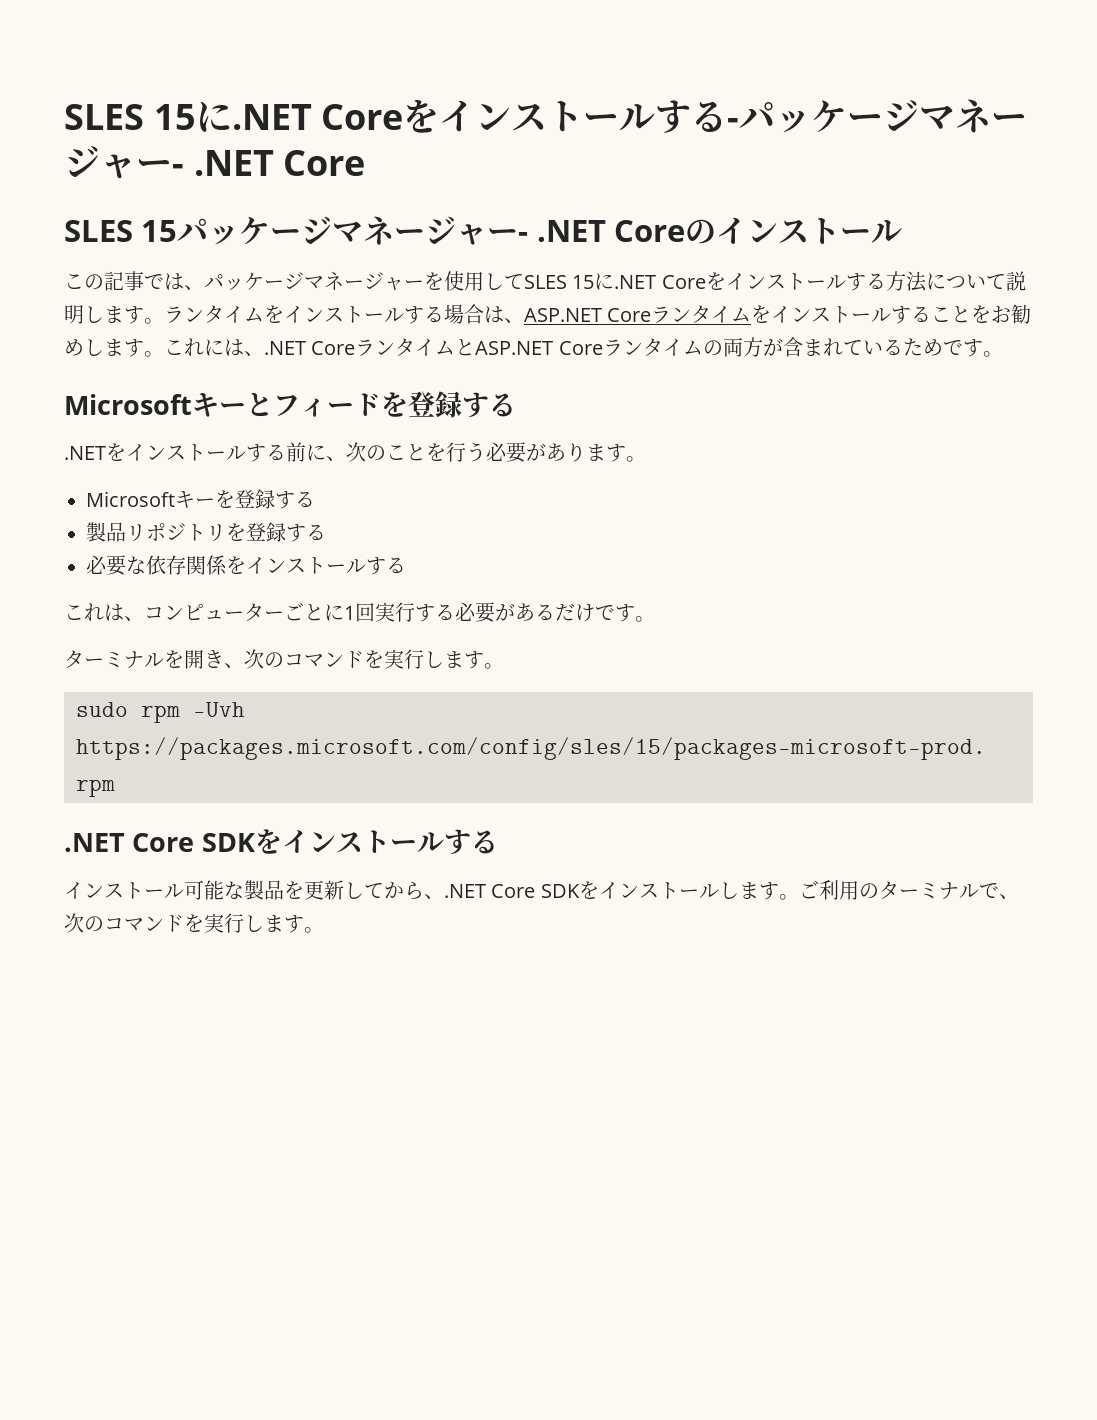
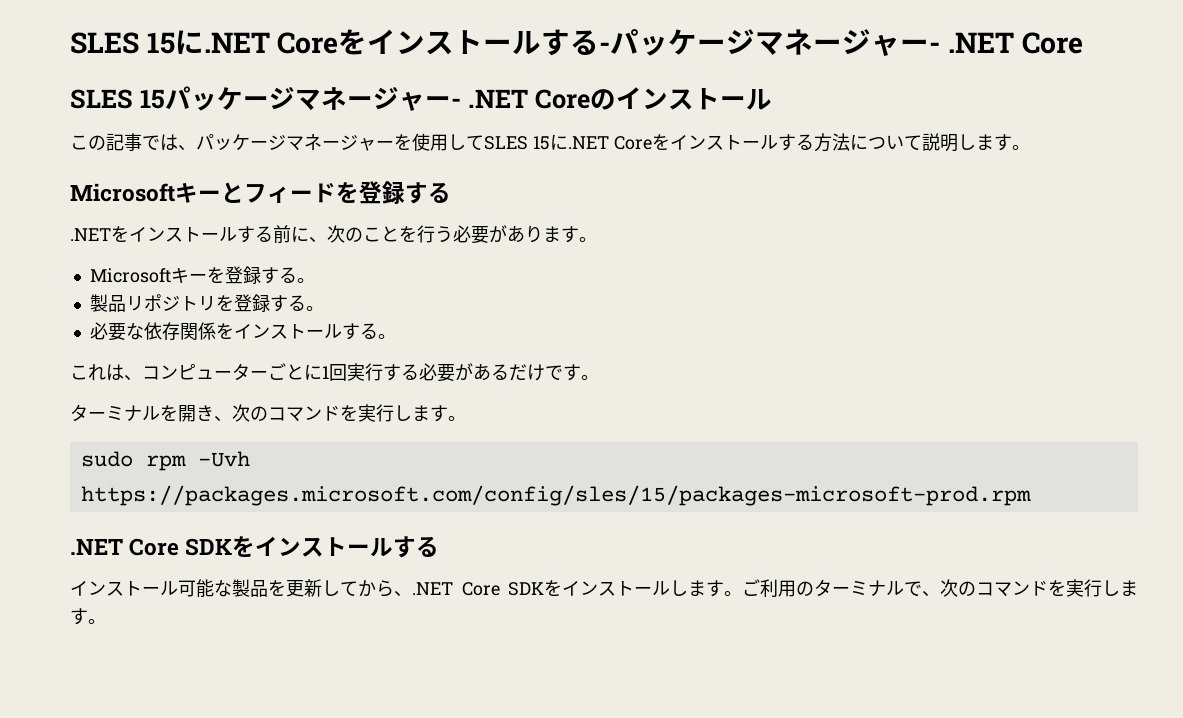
- ランタイムをインストールする場合は、ASP.NET Coreランタイムをインストールすることをお勧めします。これには、.NET CoreランタイムとASP.NET Coreランタイムの両方が含まれているためです。
- Microsoftキーを登録する
+ Microsoftキーを登録する。
- 製品リポジトリを登録する
+ 製品リポジトリを登録する。
- 必要な依存関係をインストールする
+ 必要な依存関係をインストールする。

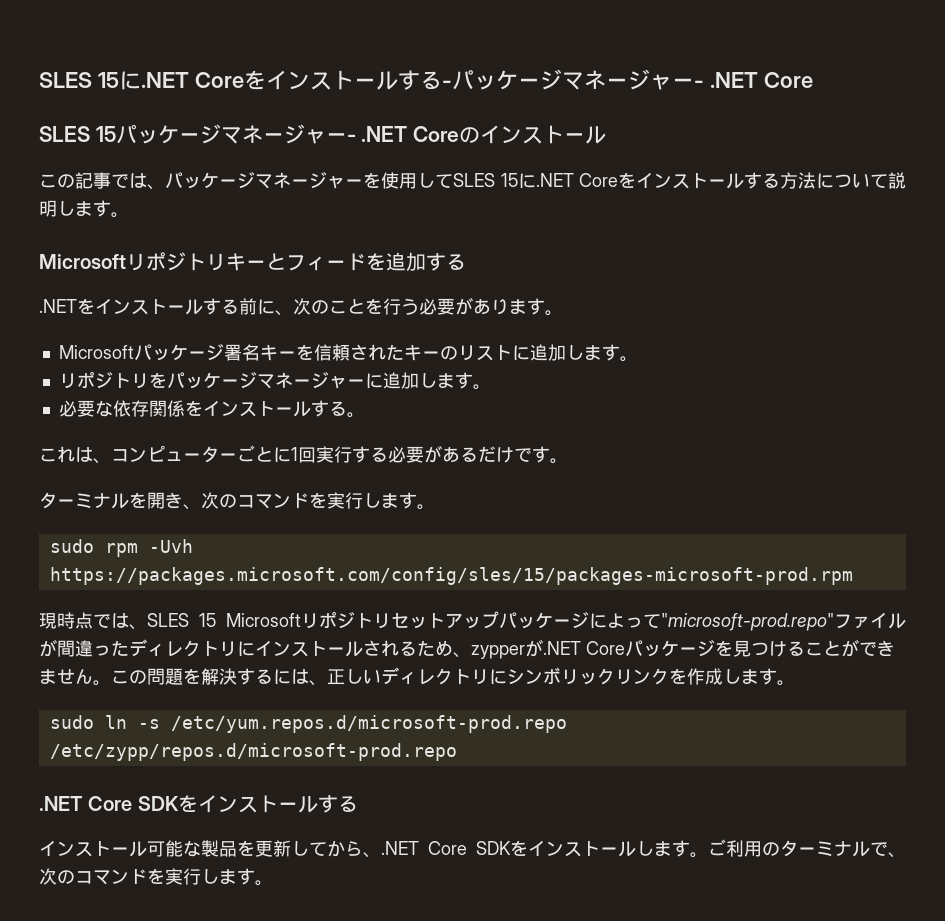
- Microsoftキーとフィードを登録する
+ Microsoftリポジトリキーとフィードを追加する
- Microsoftキーを登録する。
- 製品リポジトリを登録する。
+ Microsoftパッケージ署名キーを信頼されたキーのリストに追加します。
+ リポジトリをパッケージマネージャーに追加します。
+ 現時点では、SLES 15 Microsoftリポジトリセットアップパッケージによって"microsoft-prod.repo"ファイルが間違ったディレクトリにインストールされるため、zypperが.NET Coreパッケージを見つけることができません。この問題を解決するには、正しいディレクトリにシンボリックリンクを作成します。
+ sudo ln -s /etc/yum.repos.d/microsoft-prod.repo /etc/zypp/repos.d/microsoft-prod.repo

